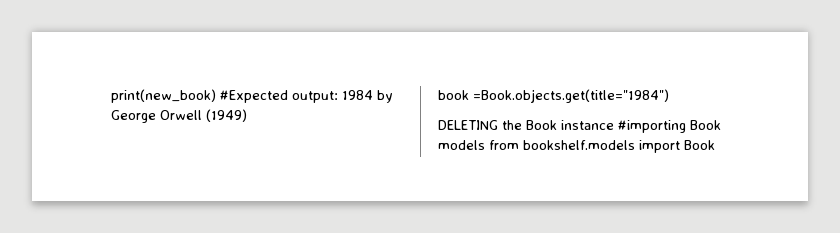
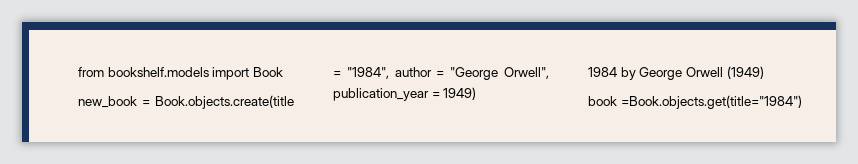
- print(new_book) #Expected output: 1984 by George Orwell (1949)
+ from bookshelf.models import Book
+ new_book = Book.objects.create(title = "1984", author = "George Orwell", publication_year = 1949)
+ 1984 by George Orwell (1949)
- DELETING the Book instance #importing Book models from bookshelf.models import Book

